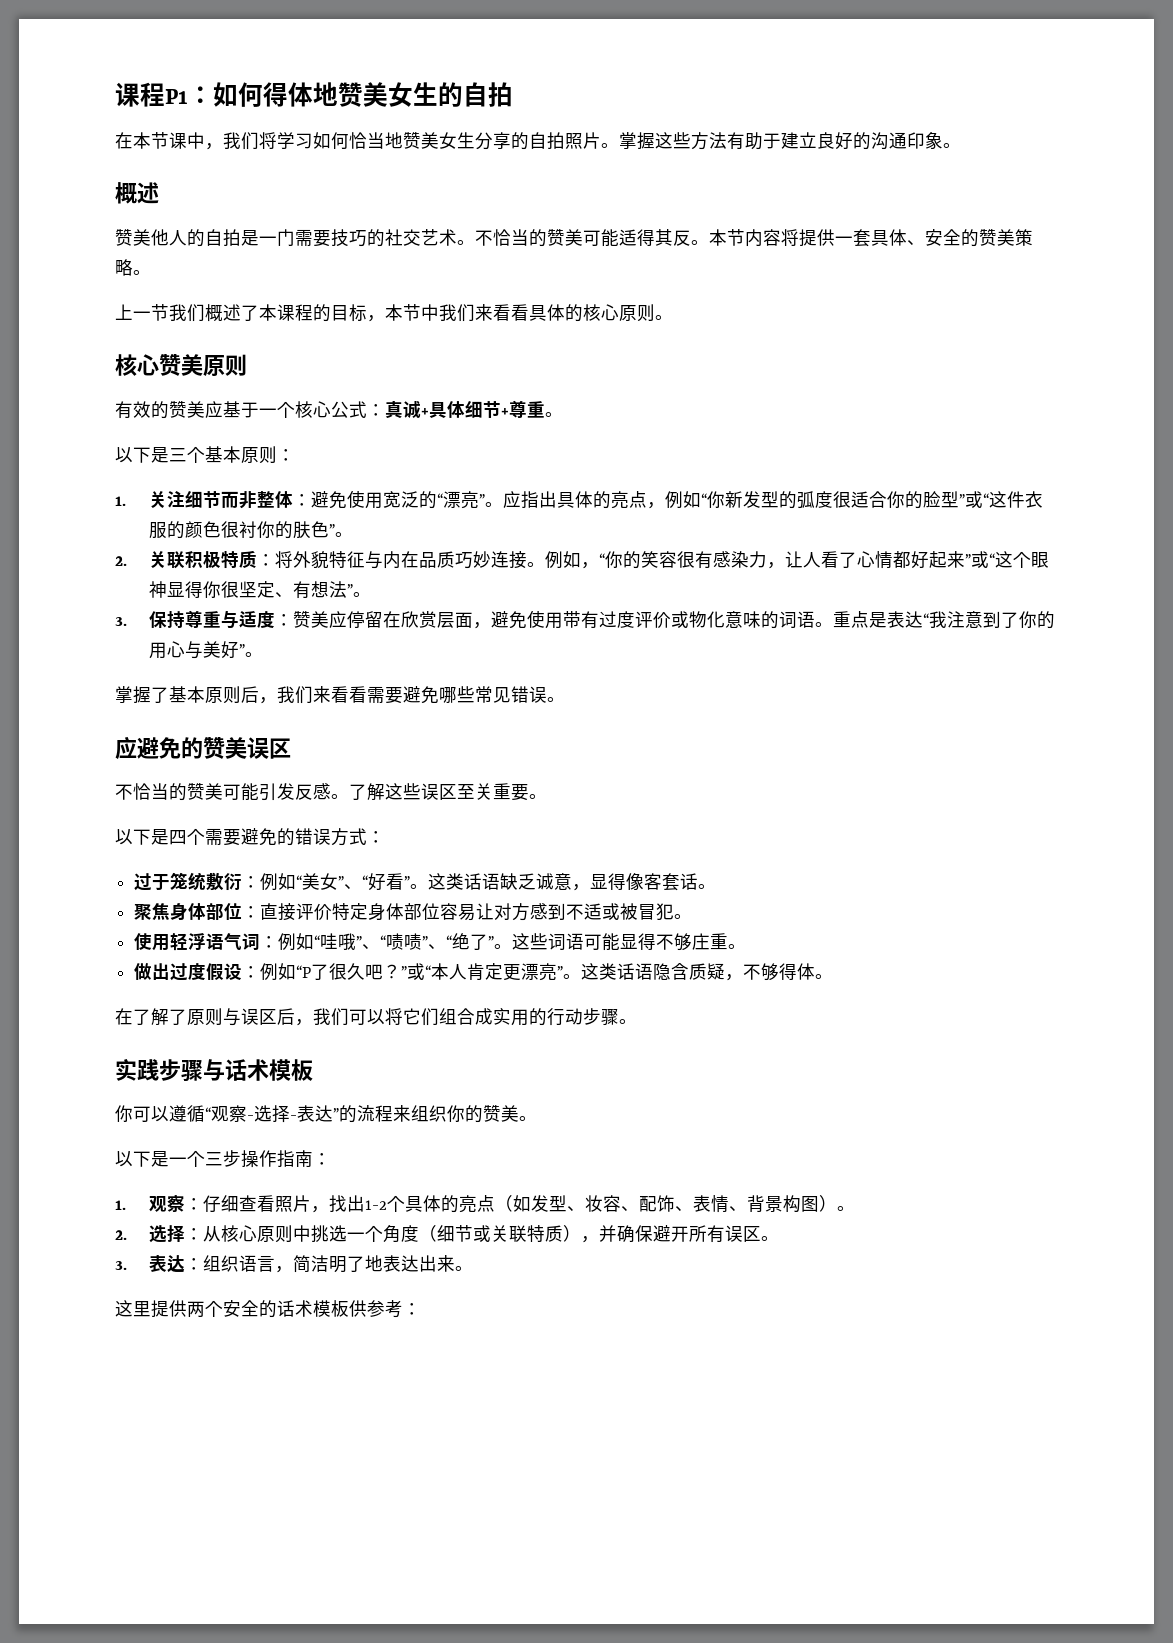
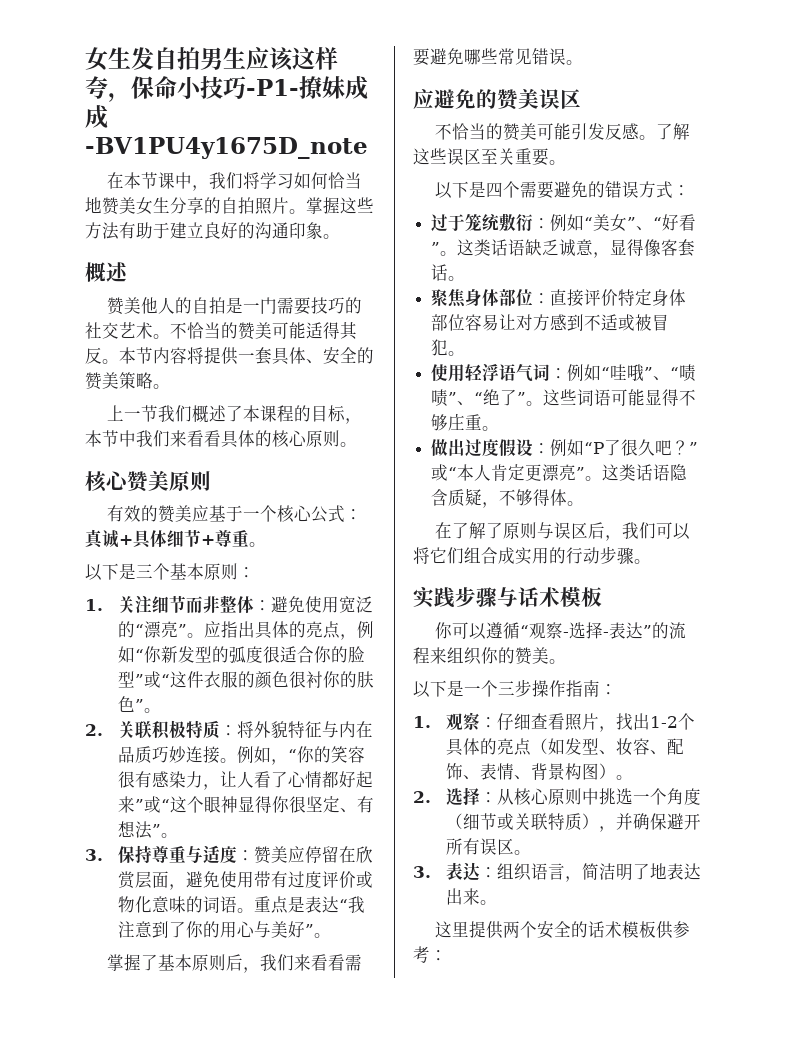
- 课程P1：如何得体地赞美女生的自拍
+ 女生发自拍男生应该这样夸，保命小技巧-P1-撩妹成成-BV1PU4y1675D_note

